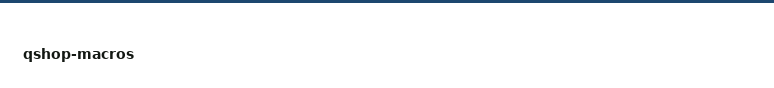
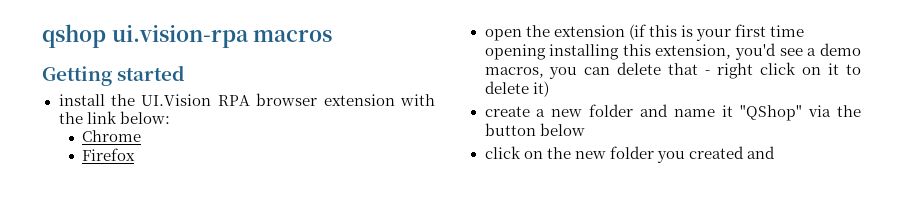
- qshop-macros
+ qshop ui.vision-rpa macros
+ Getting started
+ install the UI.Vision RPA browser extension with the link below:
+ Chrome
+ Firefox
+ open the extension (if this is your first time opening installing this extension, you'd see a demo macros, you can delete that - right click on it to delete it)
+ create a new folder and name it "QShop" via the button below
+ click on the new folder you created and

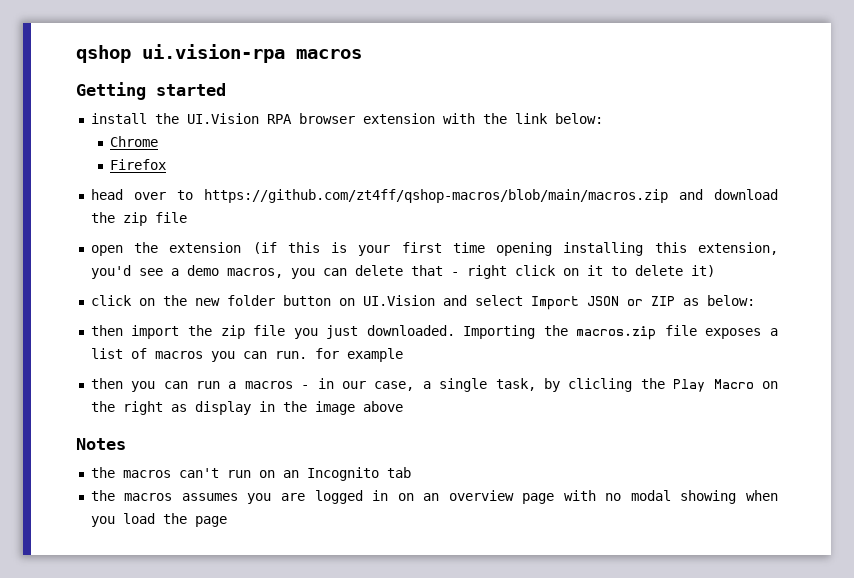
+ head over to https://github.com/zt4ff/qshop-macros/blob/main/macros.zip and download the zip file
- create a new folder and name it "QShop" via the button below
- click on the new folder you created and
+ click on the new folder button on UI.Vision and select Import JSON or ZIP as below:
+ then import the zip file you just downloaded. Importing the macros.zip file exposes a list of macros you can run. for example
+ then you can run a macros - in our case, a single task, by clicling the Play Macro on the right as display in the image above
+ Notes
+ the macros can't run on an Incognito tab
+ the macros assumes you are logged in on an overview page with no modal showing when you load the page

